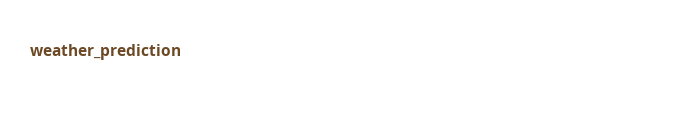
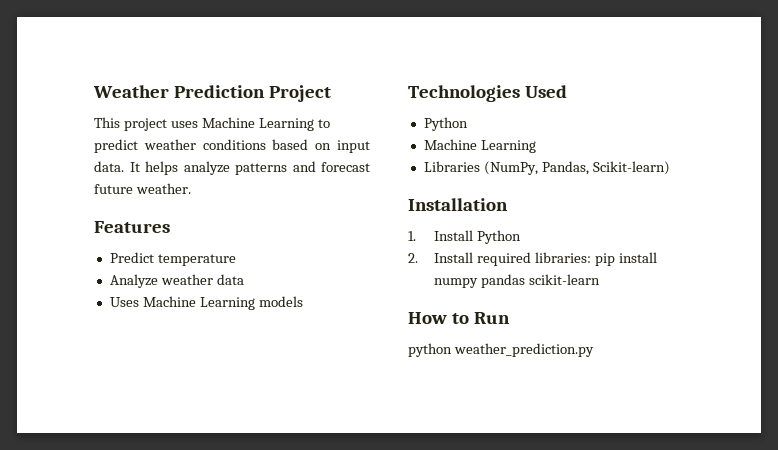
- weather_prediction
+ Weather Prediction Project
+ This project uses Machine Learning to predict weather conditions based on input data. It helps analyze patterns and forecast future weather.
+ Features
+ Predict temperature
+ Analyze weather data
+ Uses Machine Learning models
+ Technologies Used
+ Python
+ Machine Learning
+ Libraries (NumPy, Pandas, Scikit-learn)
+ Installation
+ 1. Install Python
+ 2. Install required libraries: pip install numpy pandas scikit-learn
+ How to Run
+ python weather_prediction.py

